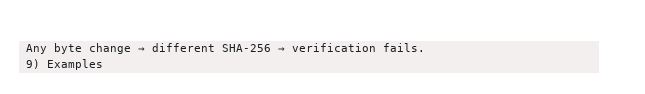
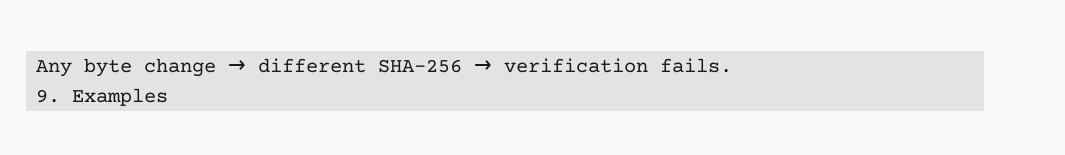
- 9) Examples
+ 9. Examples

